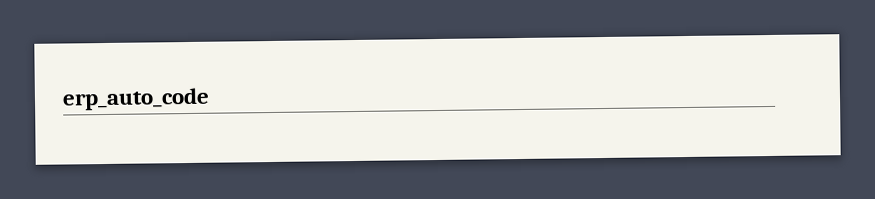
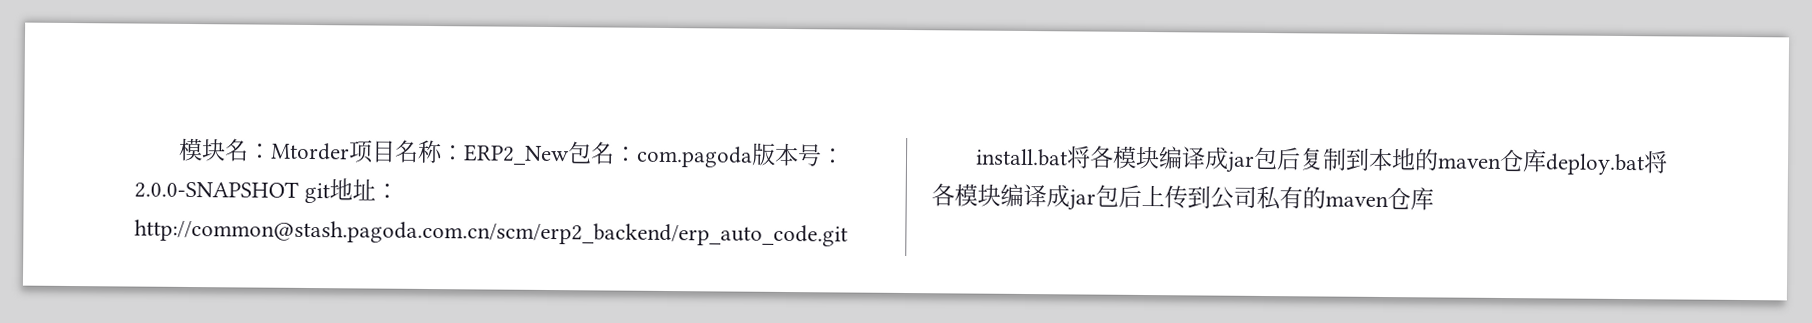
- erp_auto_code
+ 模块名：Mtorder项目名称：ERP2_New包名：com.pagoda版本号：2.0.0-SNAPSHOT git地址：http://common@stash.pagoda.com.cn/scm/erp2_backend/erp_auto_code.git
+ install.bat将各模块编译成jar包后复制到本地的maven仓库deploy.bat将各模块编译成jar包后上传到公司私有的maven仓库

